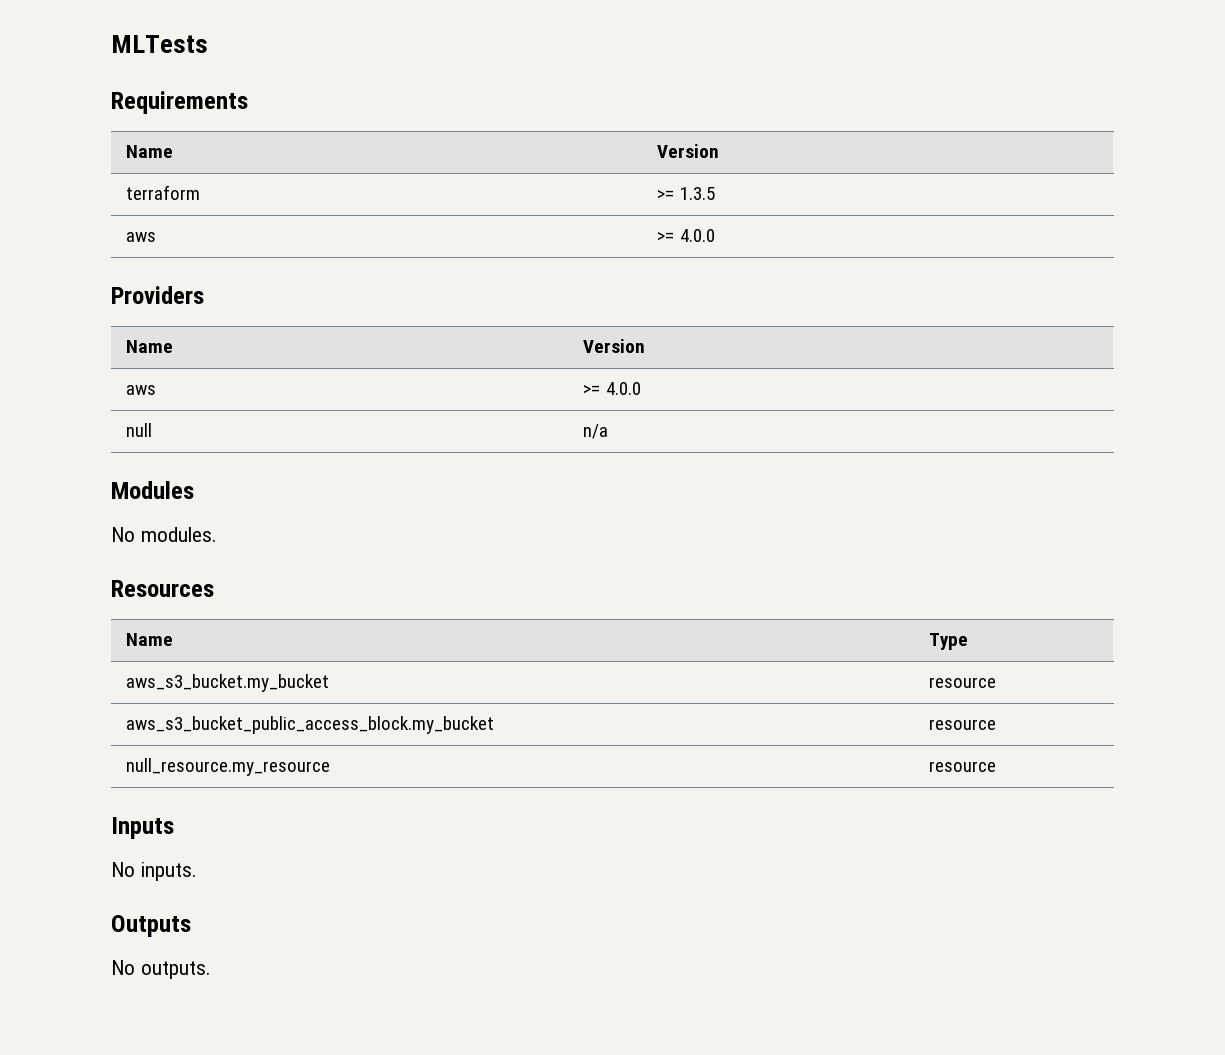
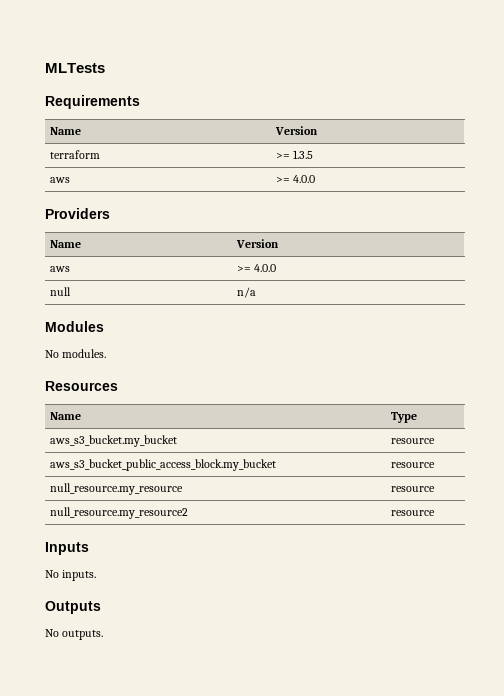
+ null_resource.my_resource2 | resource

